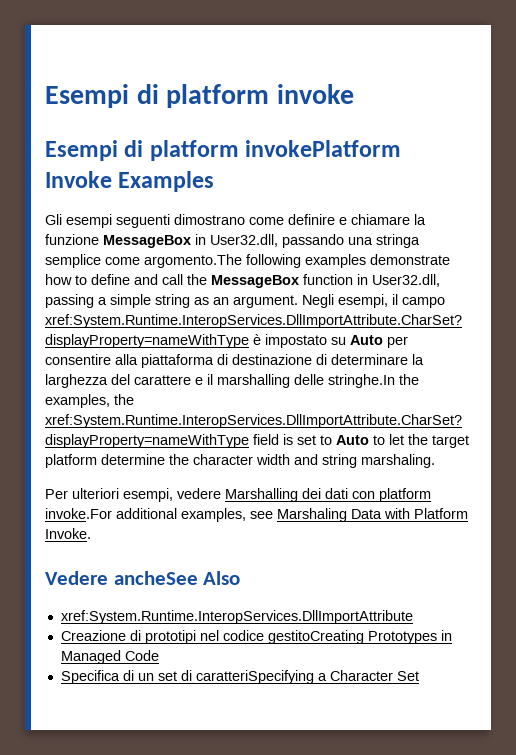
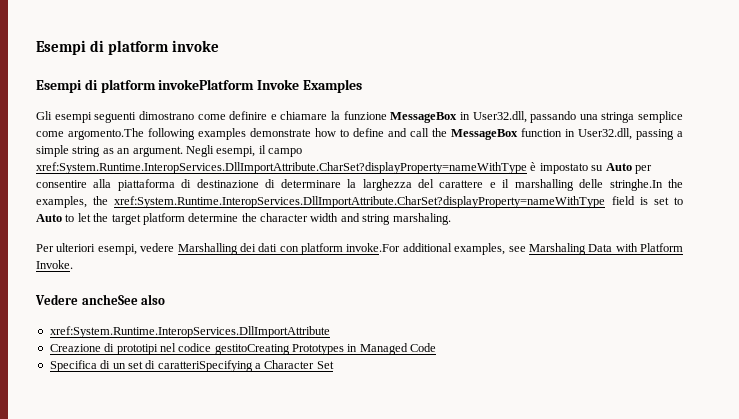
- Vedere ancheSee Also
+ Vedere ancheSee also

